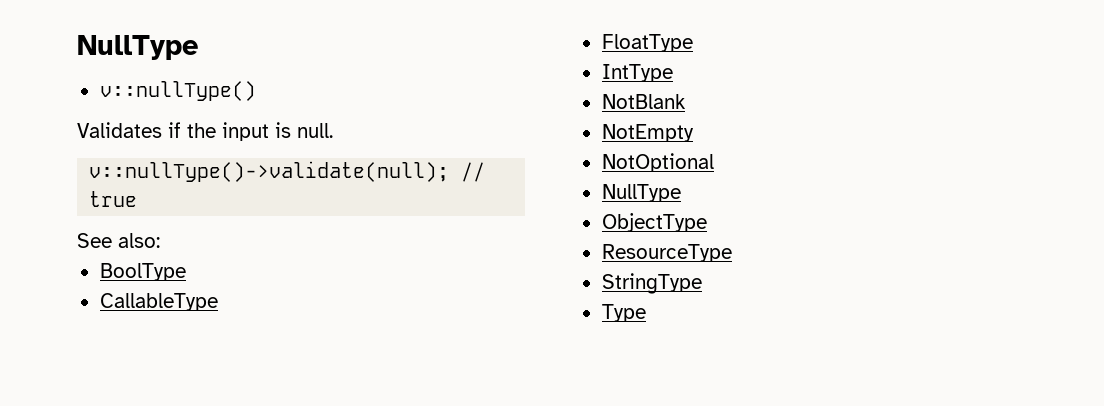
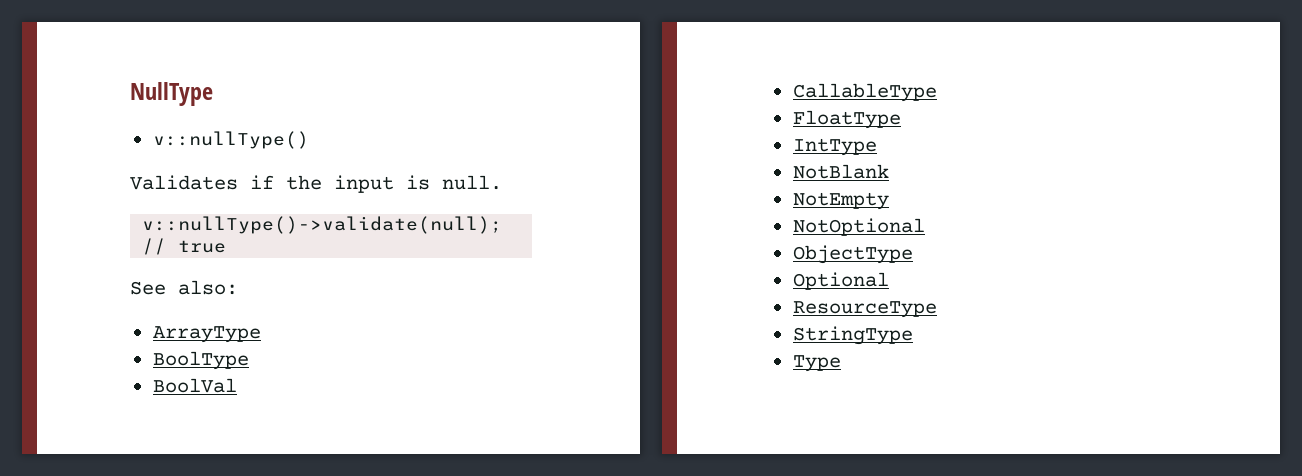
+ ArrayType
+ BoolVal
  NotOptional
- NullType
  ObjectType
+ Optional

